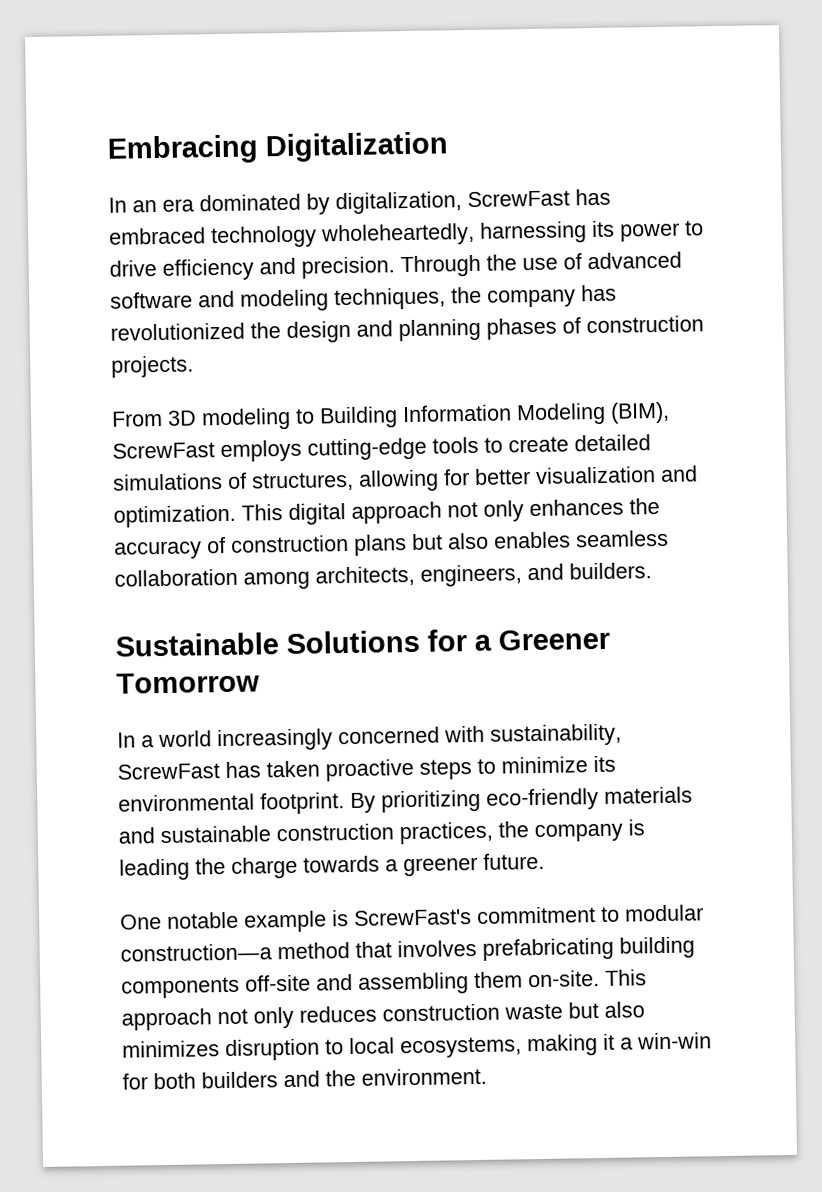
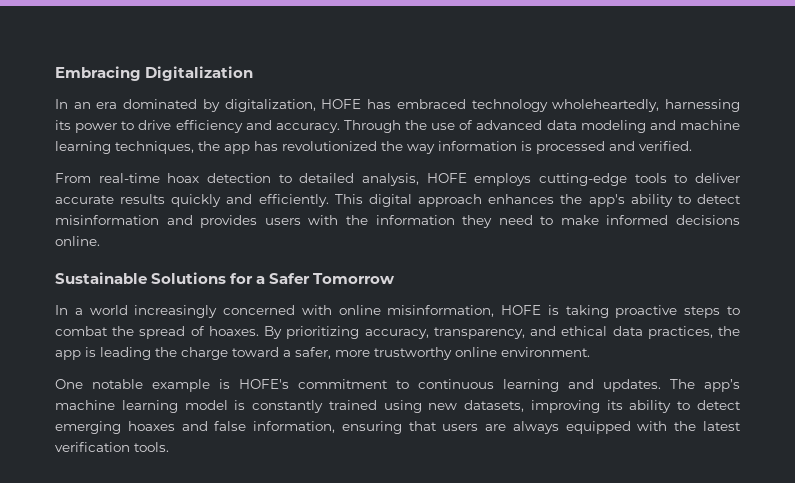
- In an era dominated by digitalization, ScrewFast has embraced technology wholeheartedly, harnessing its power to drive efficiency and precision.
+ In an era dominated by digitalization, HOFE has embraced technology wholeheartedly, harnessing its power to drive efficiency and accuracy.
- Through the use of advanced software and modeling techniques, the company has revolutionized the design and planning phases of construction projects.
- From 3D modeling to Building Information Modeling (BIM), ScrewFast employs cutting-edge tools to create detailed simulations of structures, allowing for better visualization and optimization. This digital approach not only enhances the accuracy of construction plans but also enables seamless collaboration among architects, engineers, and builders.
+ Through the use of advanced data modeling and machine learning techniques, the app has revolutionized the way information is processed and verified.
+ From real-time hoax detection to detailed analysis, HOFE employs cutting-edge tools to deliver accurate results quickly and efficiently. This digital approach enhances the app's ability to detect misinformation and provides users with the information they need to make informed decisions online.
- Sustainable Solutions for a Greener Tomorrow
+ Sustainable Solutions for a Safer Tomorrow
- In a world increasingly concerned with sustainability, ScrewFast has taken proactive steps to minimize its environmental footprint. By prioritizing eco-friendly materials and sustainable construction practices, the company is leading the charge towards a greener future.
+ In a world increasingly concerned with online misinformation, HOFE is taking proactive steps to combat the spread of hoaxes. By prioritizing accuracy, transparency, and ethical data practices, the app is leading the charge toward a safer, more trustworthy online environment.
- One notable example is ScrewFast's commitment to modular construction—a method that involves prefabricating building components off-site and assembling them on-site. This approach not only reduces construction waste but also minimizes disruption to local ecosystems, making it a win-win for both builders and the environment.
+ One notable example is HOFE's commitment to continuous learning and updates. The app’s machine learning model is constantly trained using new datasets, improving its ability to detect emerging hoaxes and false information, ensuring that users are always equipped with the latest verification tools.

